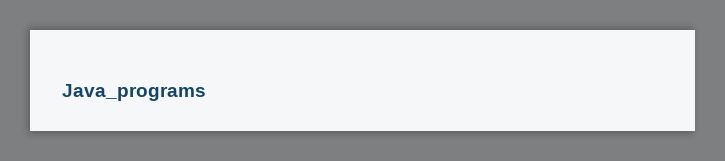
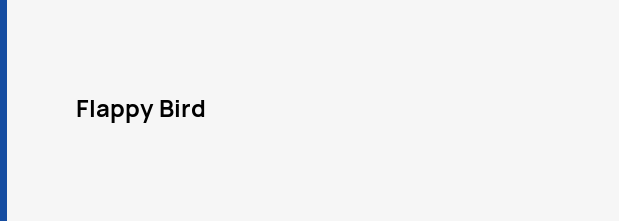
- Java_programs
+ Flappy Bird

